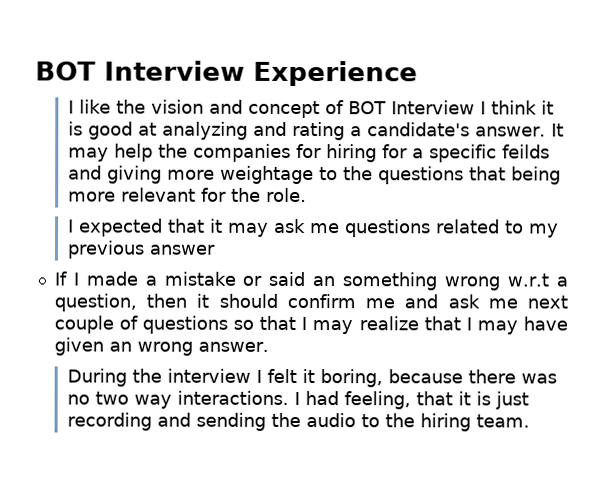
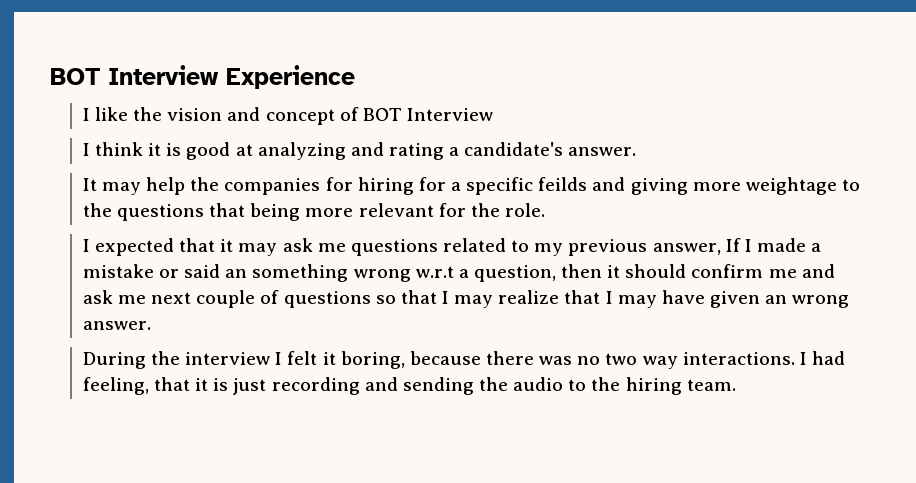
- I like the vision and concept of BOT Interview I think it is good at analyzing and rating a candidate's answer. It may help the companies for hiring for a specific feilds and giving more weightage to the questions that being more relevant for the role.
+ I like the vision and concept of BOT Interview
+ I think it is good at analyzing and rating a candidate's answer.
+ It may help the companies for hiring for a specific feilds and giving more weightage to the questions that being more relevant for the role.
- I expected that it may ask me questions related to my previous answer
- If I made a mistake or said an something wrong w.r.t a question, then it should confirm me and ask me next couple of questions so that I may realize that I may have given an wrong answer.
+ I expected that it may ask me questions related to my previous answer, If I made a mistake or said an something wrong w.r.t a question, then it should confirm me and ask me next couple of questions so that I may realize that I may have given an wrong answer.

